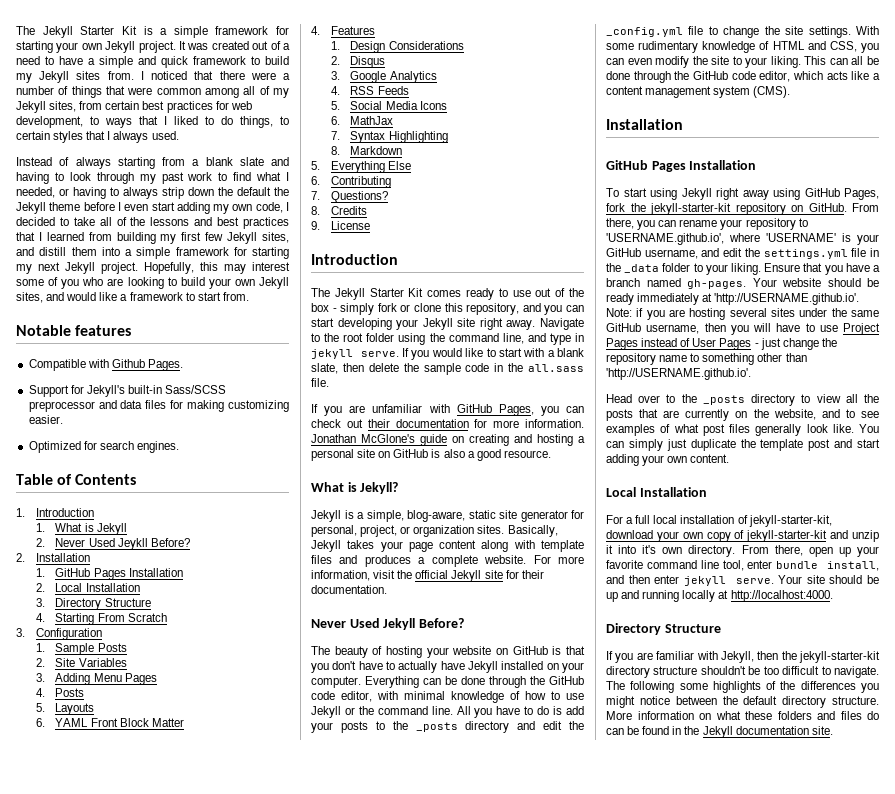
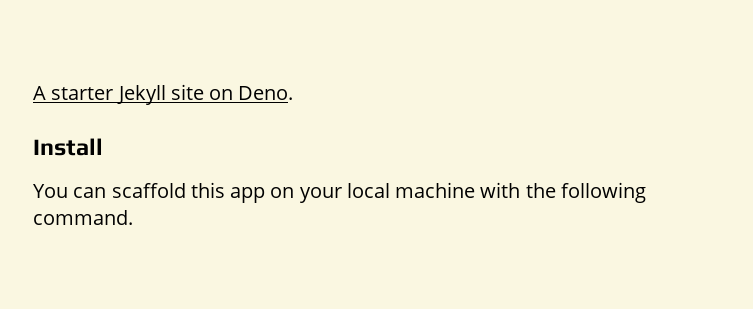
- The Jekyll Starter Kit is a simple framework for starting your own Jekyll project. It was created out of a need to have a simple and quick framework to build my Jekyll sites from. I noticed that there were a number of things that were common among all of my Jekyll sites, from certain best practices for web development, to ways that I liked to do things, to certain styles that I always used.
- Instead of always starting from a blank slate and having to look through my past work to find what I needed, or having to always strip down the default the Jekyll theme before I even start adding my own code, I decided to take all of the lessons and best practices that I learned from building my first few Jekyll sites, and distill them into a simple framework for starting my next Jekyll project. Hopefully, this may interest some of you who are looking to build your own Jekyll sites, and would like a framework to start from.
- Notable features
- Compatible with Github Pages.
- Support for Jekyll's built-in Sass/SCSS preprocessor and data files for making customizing easier.
- Optimized for search engines.
- Table of Contents
- 1. Introduction
- 1. What is Jekyll
- 2. Never Used Jeykll Before?
- 2. Installation
- 1. GitHub Pages Installation
- 2. Local Installation
- 3. Directory Structure
- 4. Starting From Scratch
- 3. Configuration
- 1. Sample Posts
- 2. Site Variables
- 3. Adding Menu Pages
- 4. Posts
- 5. Layouts
- 6. YAML Front Block Matter
- 4. Features
- 1. Design Considerations
- 2. Disqus
- 3. Google Analytics
- 4. RSS Feeds
- 5. Social Media Icons
- 6. MathJax
- 7. Syntax Highlighting
- 8. Markdown
- 5. Everything Else
- 6. Contributing
- 7. Questions?
- 8. Credits
- 9. License
- Introduction
- The Jekyll Starter Kit comes ready to use out of the box - simply fork or clone this repository, and you can start developing your Jekyll site right away. Navigate to the root folder using the command line, and type in jekyll serve. If you would like to start with a blank slate, then delete the sample code in the all.sass file.
- If you are unfamiliar with GitHub Pages, you can check out their documentation for more information. Jonathan McGlone's guide on creating and hosting a personal site on GitHub is also a good resource.
- What is Jekyll?
- Jekyll is a simple, blog-aware, static site generator for personal, project, or organization sites. Basically, Jekyll takes your page content along with template files and produces a complete website. For more information, visit the official Jekyll site for their documentation.
- Never Used Jekyll Before?
- The beauty of hosting your website on GitHub is that you don't have to actually have Jekyll installed on your computer. Everything can be done through the GitHub code editor, with minimal knowledge of how to use Jekyll or the command line. All you have to do is add your posts to the _posts directory and edit the _config.yml file to change the site settings. With some rudimentary knowledge of HTML and CSS, you can even modify the site to your liking. This can all be done through the GitHub code editor, which acts like a content management system (CMS).
- Installation
- GitHub Pages Installation
- To start using Jekyll right away using GitHub Pages, fork the jekyll-starter-kit repository on GitHub. From there, you can rename your repository to 'USERNAME.github.io', where 'USERNAME' is your GitHub username, and edit the settings.yml file in the _data folder to your liking. Ensure that you have a branch named gh-pages. Your website should be ready immediately at 'http://USERNAME.github.io'. Note: if you are hosting several sites under the same GitHub username, then you will have to use Project Pages instead of User Pages - just change the repository name to something other than 'http://USERNAME.github.io'.
- Head over to the _posts directory to view all the posts that are currently on the website, and to see examples of what post files generally look like. You can simply just duplicate the template post and start adding your own content.
- Local Installation
- For a full local installation of jekyll-starter-kit, download your own copy of jekyll-starter-kit and unzip it into it's own directory. From there, open up your favorite command line tool, enter bundle install, and then enter jekyll serve. Your site should be up and running locally at http://localhost:4000.
- Directory Structure
- If you are familiar with Jekyll, then the jekyll-starter-kit directory structure shouldn't be too difficult to navigate. The following some highlights of the differences you might notice between the default directory structure. More information on what these folders and files do can be found in the Jekyll documentation site.
+ A starter Jekyll site on Deno.
+ Install
+ You can scaffold this app on your local machine with the following command.

